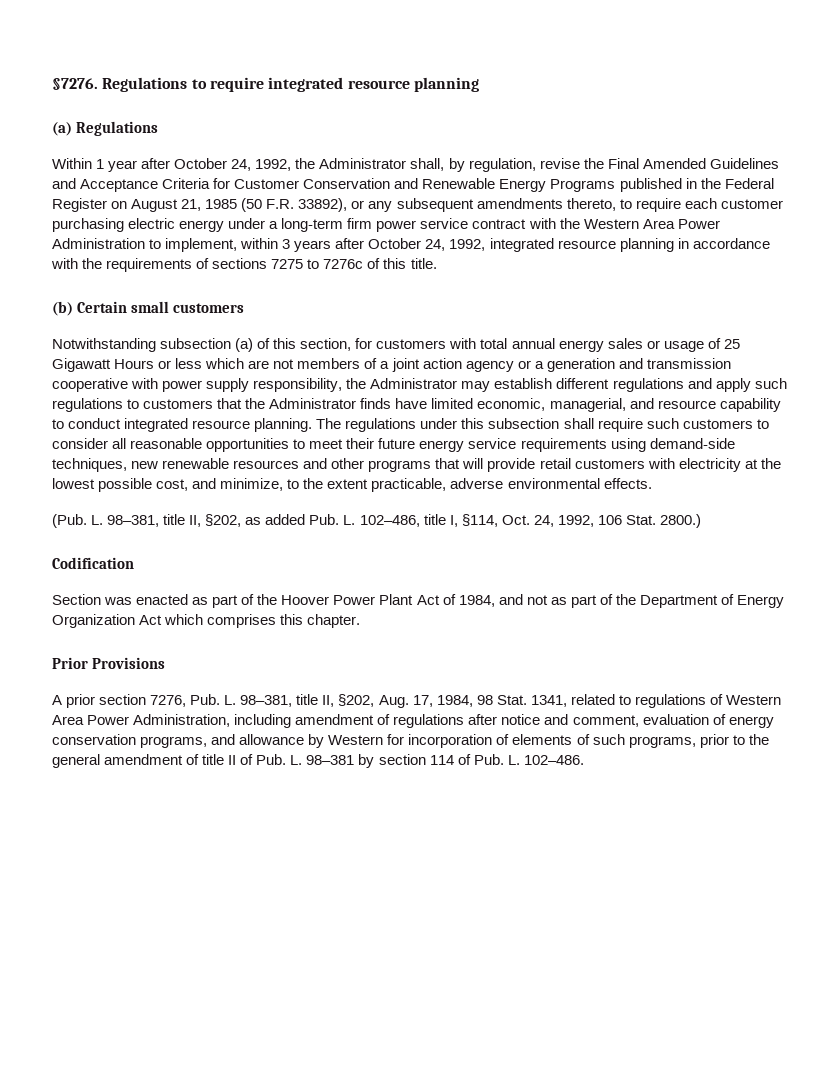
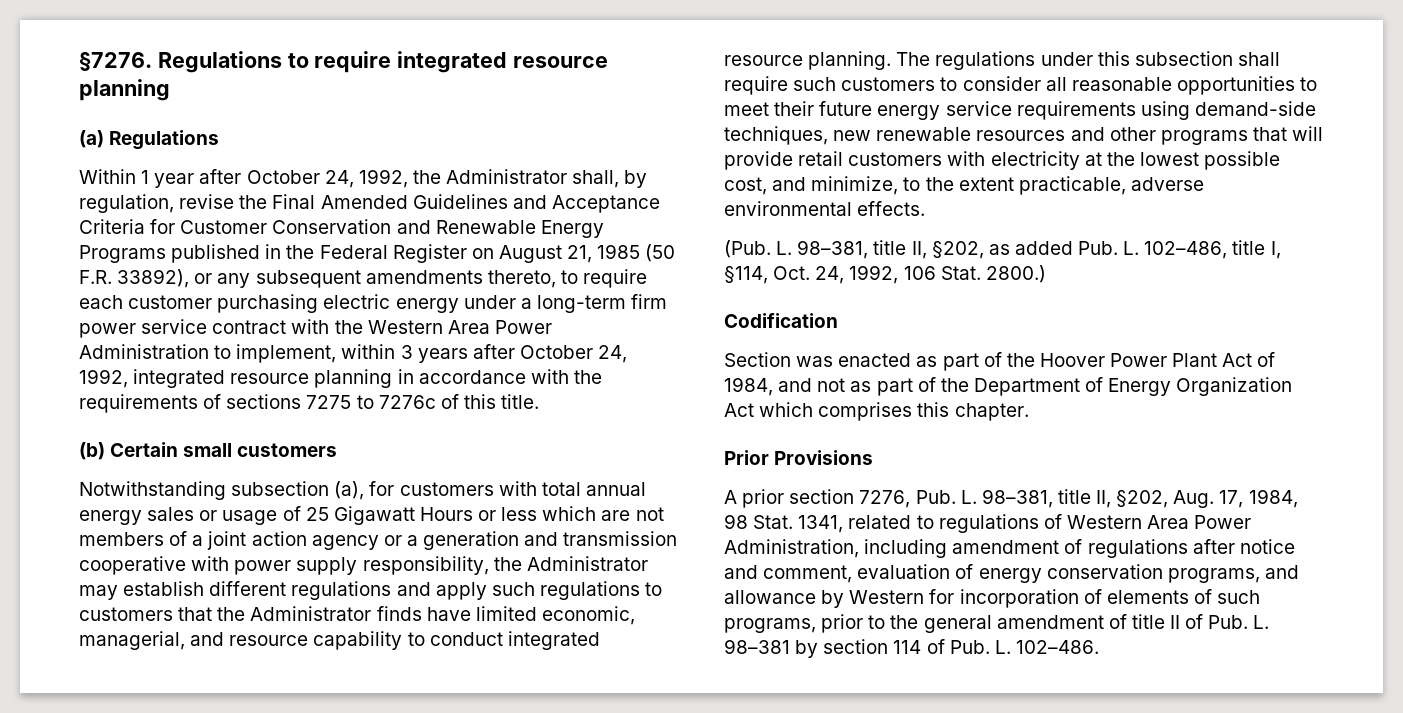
- Notwithstanding subsection (a) of this section, for customers with total annual energy sales or usage of 25 Gigawatt Hours or less which are not members of a joint action agency or a generation and transmission cooperative with power supply responsibility, the Administrator may establish different regulations and apply such regulations to customers that the Administrator finds have limited economic, managerial, and resource capability to conduct integrated resource planning.
+ Notwithstanding subsection (a), for customers with total annual energy sales or usage of 25 Gigawatt Hours or less which are not members of a joint action agency or a generation and transmission cooperative with power supply responsibility, the Administrator may establish different regulations and apply such regulations to customers that the Administrator finds have limited economic, managerial, and resource capability to conduct integrated resource planning.

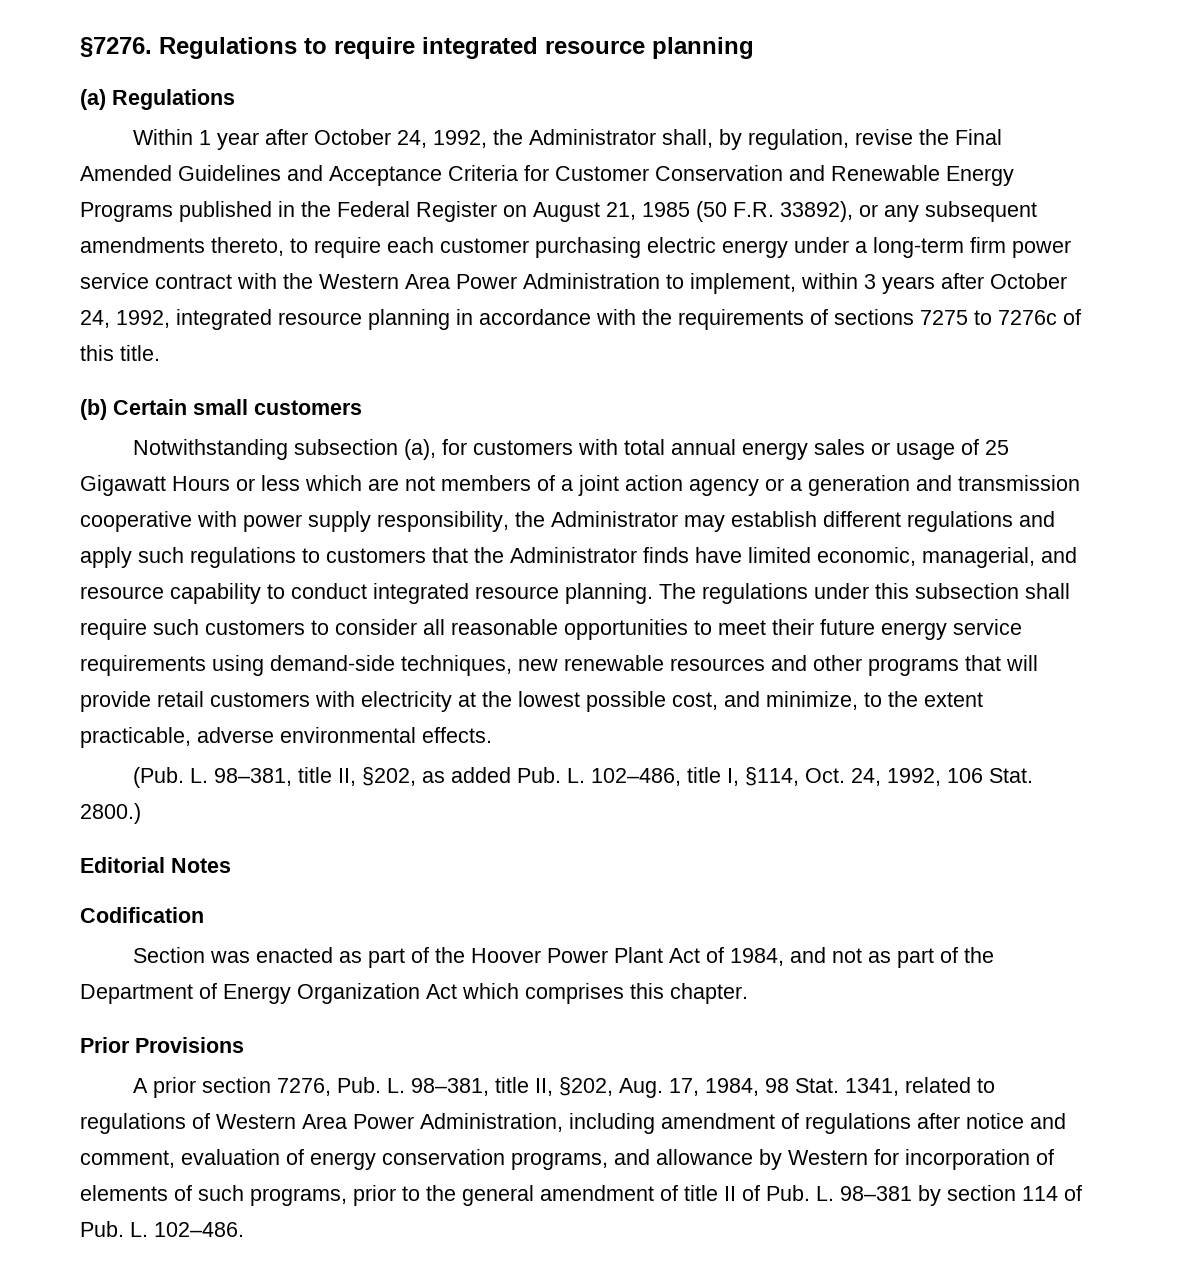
+ Editorial Notes

